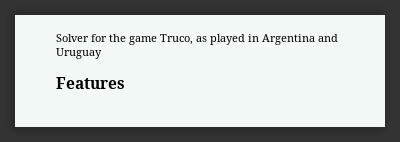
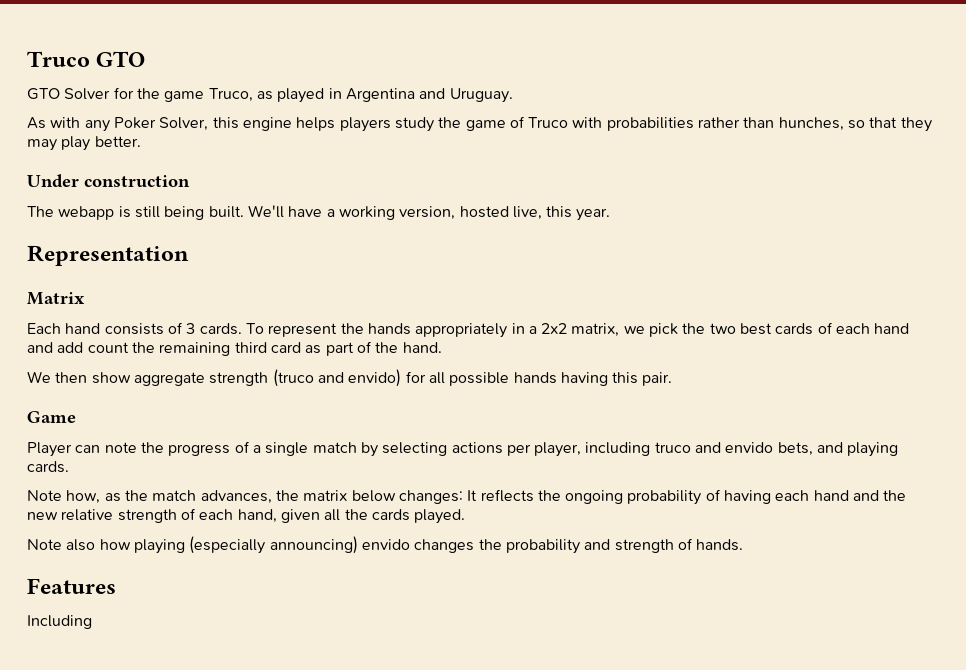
- Solver for the game Truco, as played in Argentina and Uruguay
+ Truco GTO
+ GTO Solver for the game Truco, as played in Argentina and Uruguay.
+ As with any Poker Solver, this engine helps players study the game of Truco with probabilities rather than hunches, so that they may play better.
+ Under construction
+ The webapp is still being built. We'll have a working version, hosted live, this year.
+ Representation
+ Matrix
+ Each hand consists of 3 cards. To represent the hands appropriately in a 2x2 matrix, we pick the two best cards of each hand and add count the remaining third card as part of the hand.
+ We then show aggregate strength (truco and envido) for all possible hands having this pair.
+ Game
+ Player can note the progress of a single match by selecting actions per player, including truco and envido bets, and playing cards.
+ Note how, as the match advances, the matrix below changes: It reflects the ongoing probability of having each hand and the new relative strength of each hand, given all the cards played.
+ Note also how playing (especially announcing) envido changes the probability and strength of hands.
+ Including

